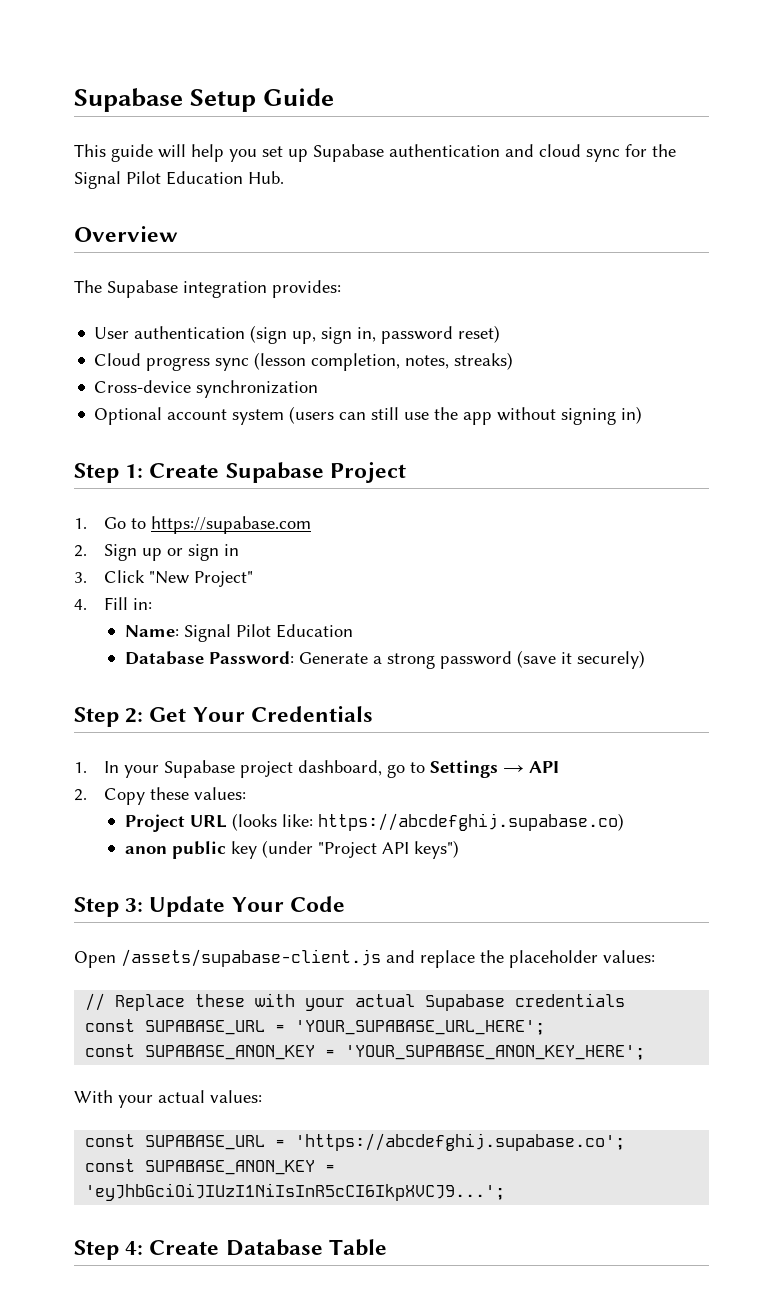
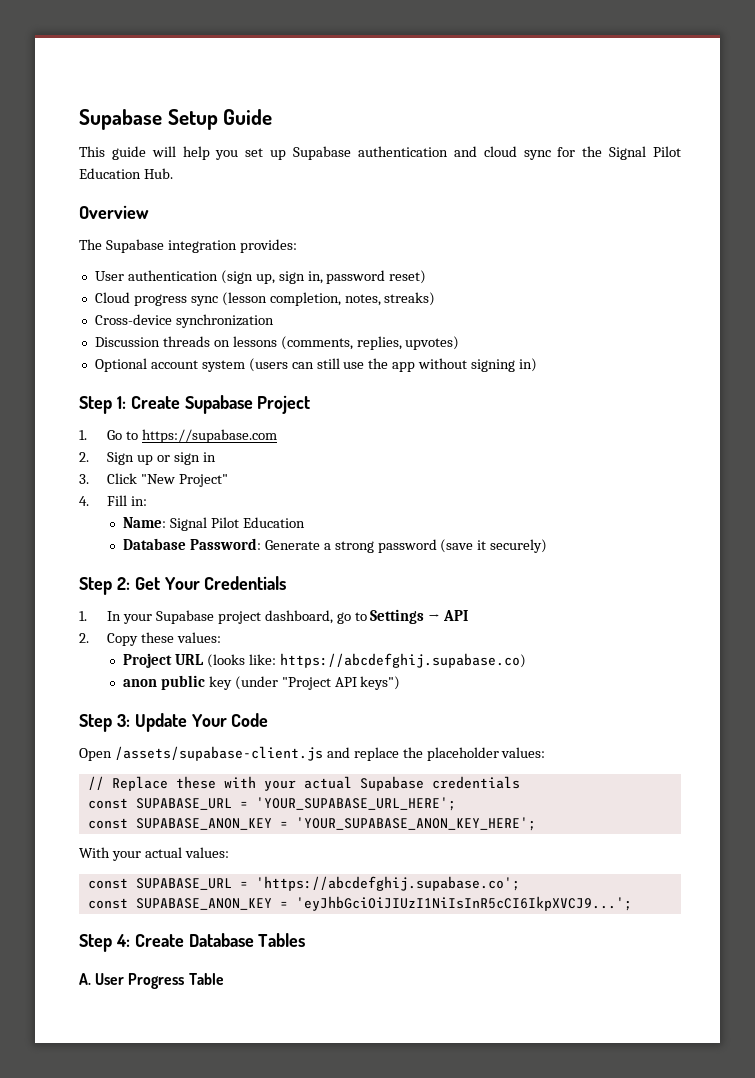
+ Discussion threads on lessons (comments, replies, upvotes)
- Step 4: Create Database Table
+ Step 4: Create Database Tables
+ A. User Progress Table

